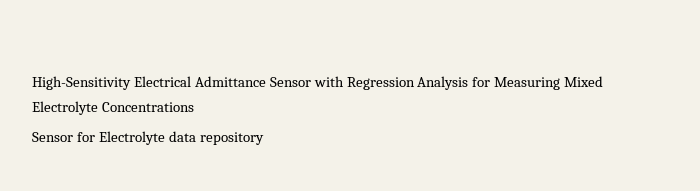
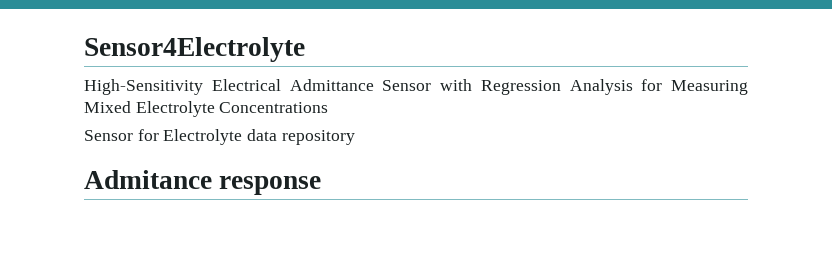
+ Sensor4Electrolyte
+ Admitance response

